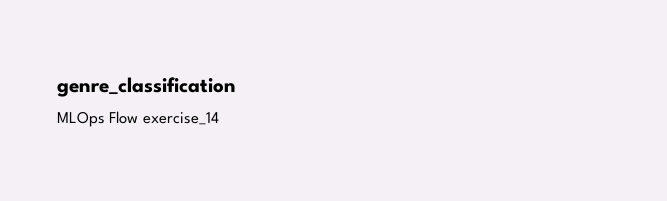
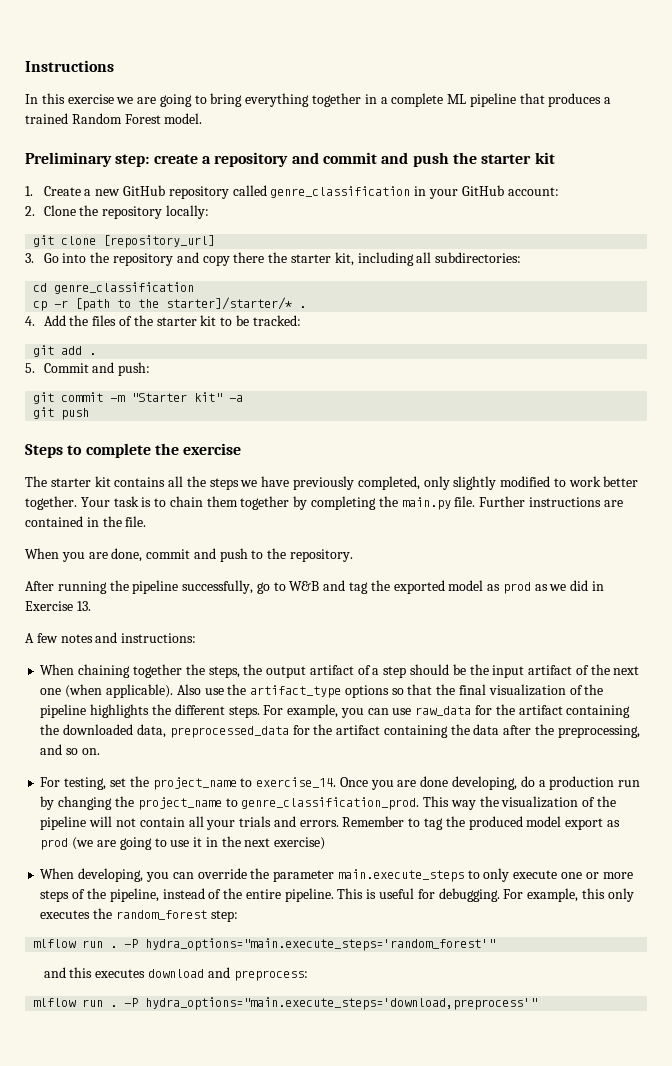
- genre_classification
- MLOps Flow exercise_14
+ Instructions
+ In this exercise we are going to bring everything together in a complete ML pipeline that produces a trained Random Forest model.
+ Preliminary step: create a repository and commit and push the starter kit
+ 1. Create a new GitHub repository called genre_classification in your GitHub account:
+ 2. Clone the repository locally:
+ git clone [repository_url]
+ 3. Go into the repository and copy there the starter kit, including all subdirectories:
+ cd genre_classification
+ cp -r [path to the starter]/starter/* .
+ 4. Add the files of the starter kit to be tracked:
+ git add .
+ 5. Commit and push:
+ git commit -m "Starter kit" -a
+ git push
+ Steps to complete the exercise
+ The starter kit contains all the steps we have previously completed, only slightly modified to work better together. Your task is to chain them together by completing the main.py file. Further instructions are contained in the file.
+ When you are done, commit and push to the repository.
+ After running the pipeline successfully, go to W&B and tag the exported model as prod as we did in Exercise 13.
+ A few notes and instructions:
+ When chaining together the steps, the output artifact of a step should be the input artifact of the next one (when applicable). Also use the artifact_type options so that the final visualization of the pipeline highlights the different steps. For example, you can use raw_data for the artifact containing the downloaded data, preprocessed_data for the artifact containing the data after the preprocessing, and so on.
+ For testing, set the project_name to exercise_14. Once you are done developing, do a production run by changing the project_name to genre_classification_prod. This way the visualization of the pipeline will not contain all your trials and errors. Remember to tag the produced model export as prod (we are going to use it in the next exercise)
+ When developing, you can override the parameter main.execute_steps to only execute one or more steps of the pipeline, instead of the entire pipeline. This is useful for debugging. For example, this only executes the random_forest step:
+ mlflow run . -P hydra_options="main.execute_steps='random_forest'"
+ and this executes download and preprocess:
+ mlflow run . -P hydra_options="main.execute_steps='download,preprocess'"

